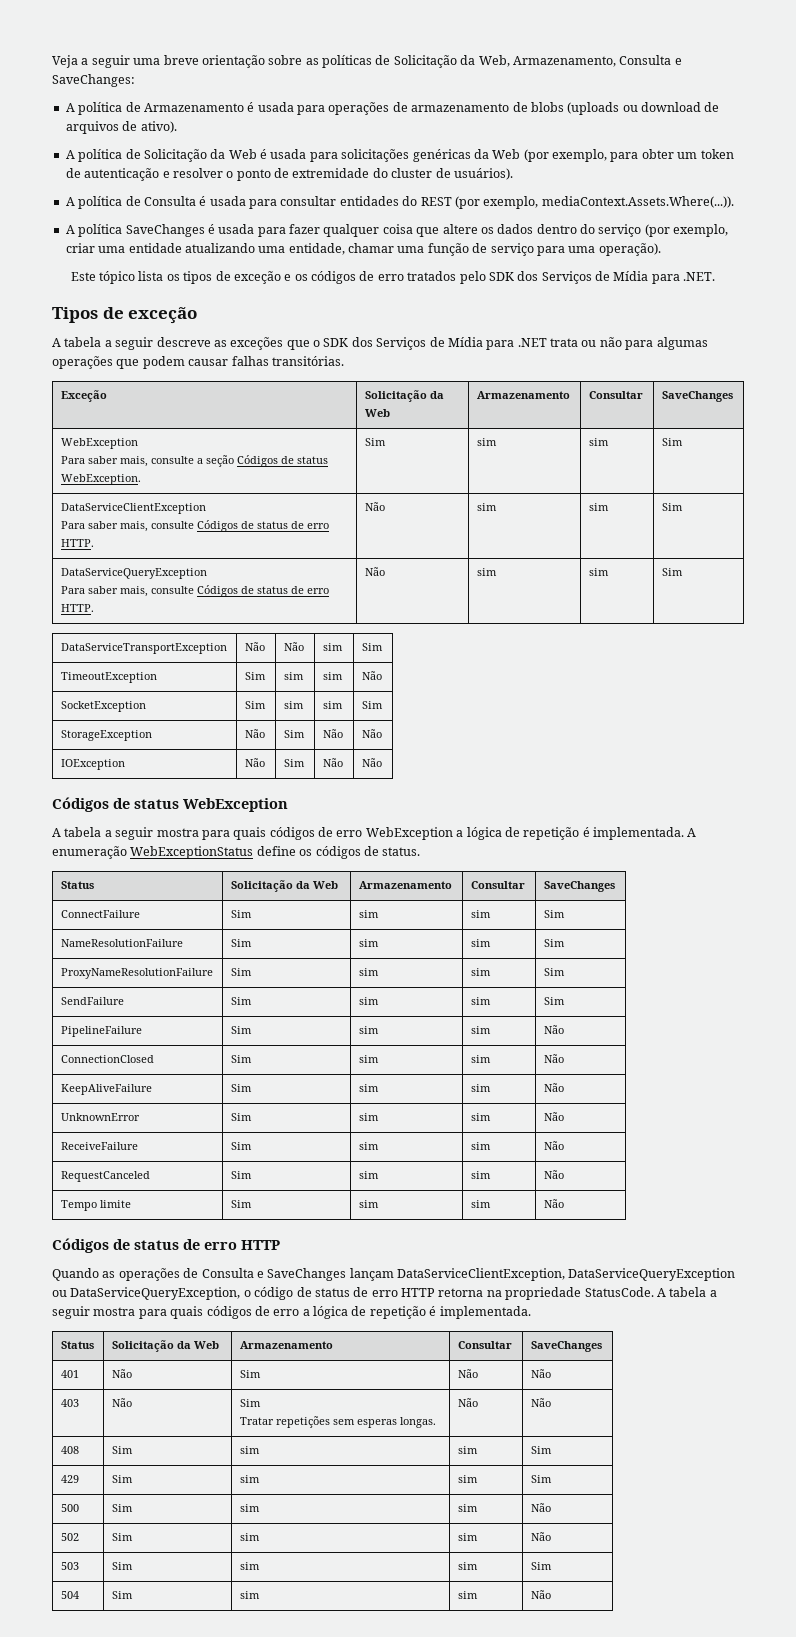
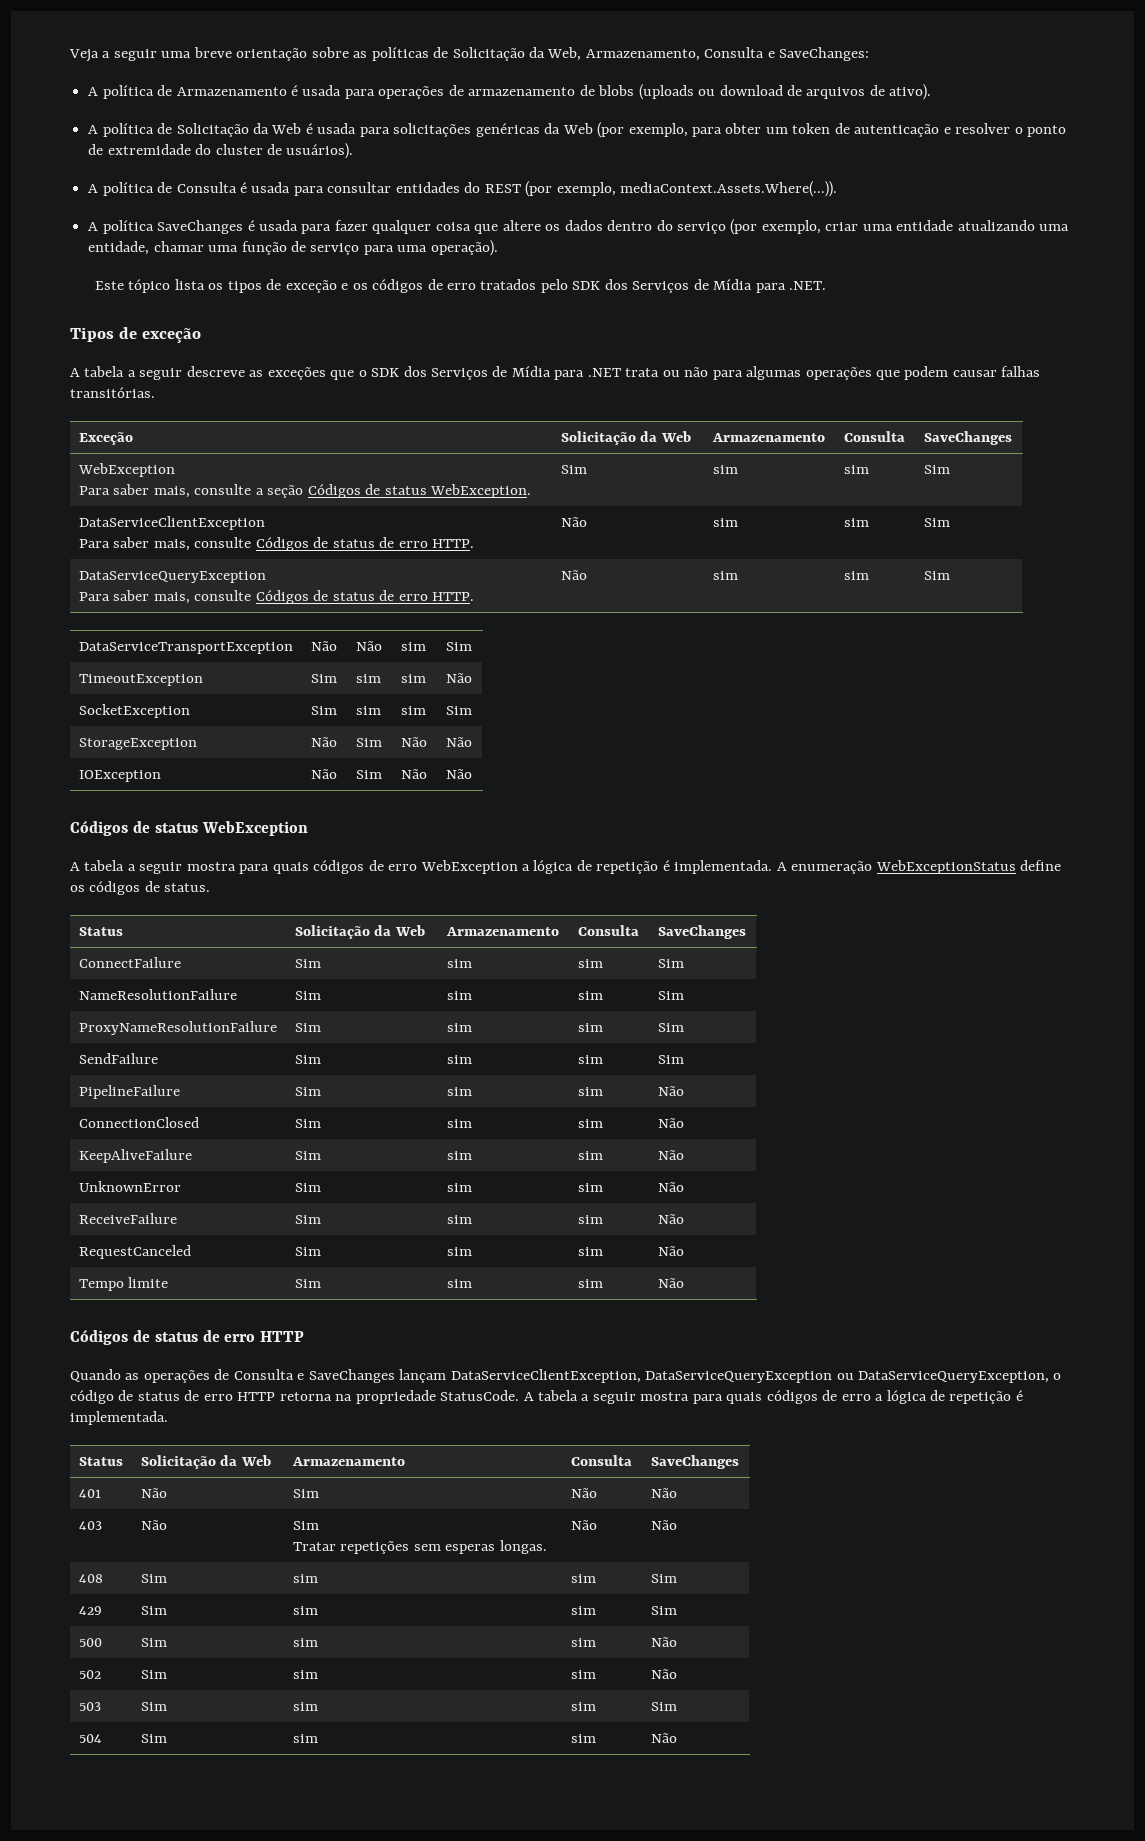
- Exceção | Solicitação da Web | Armazenamento | Consultar | SaveChanges
+ Exceção | Solicitação da Web | Armazenamento | Consulta | SaveChanges
  A enumeração WebExceptionStatus define os códigos de status.
- Status | Solicitação da Web | Armazenamento | Consultar | SaveChanges
+ Status | Solicitação da Web | Armazenamento | Consulta | SaveChanges
  A tabela a seguir mostra para quais códigos de erro a lógica de repetição é implementada.
- Status | Solicitação da Web | Armazenamento | Consultar | SaveChanges
+ Status | Solicitação da Web | Armazenamento | Consulta | SaveChanges

